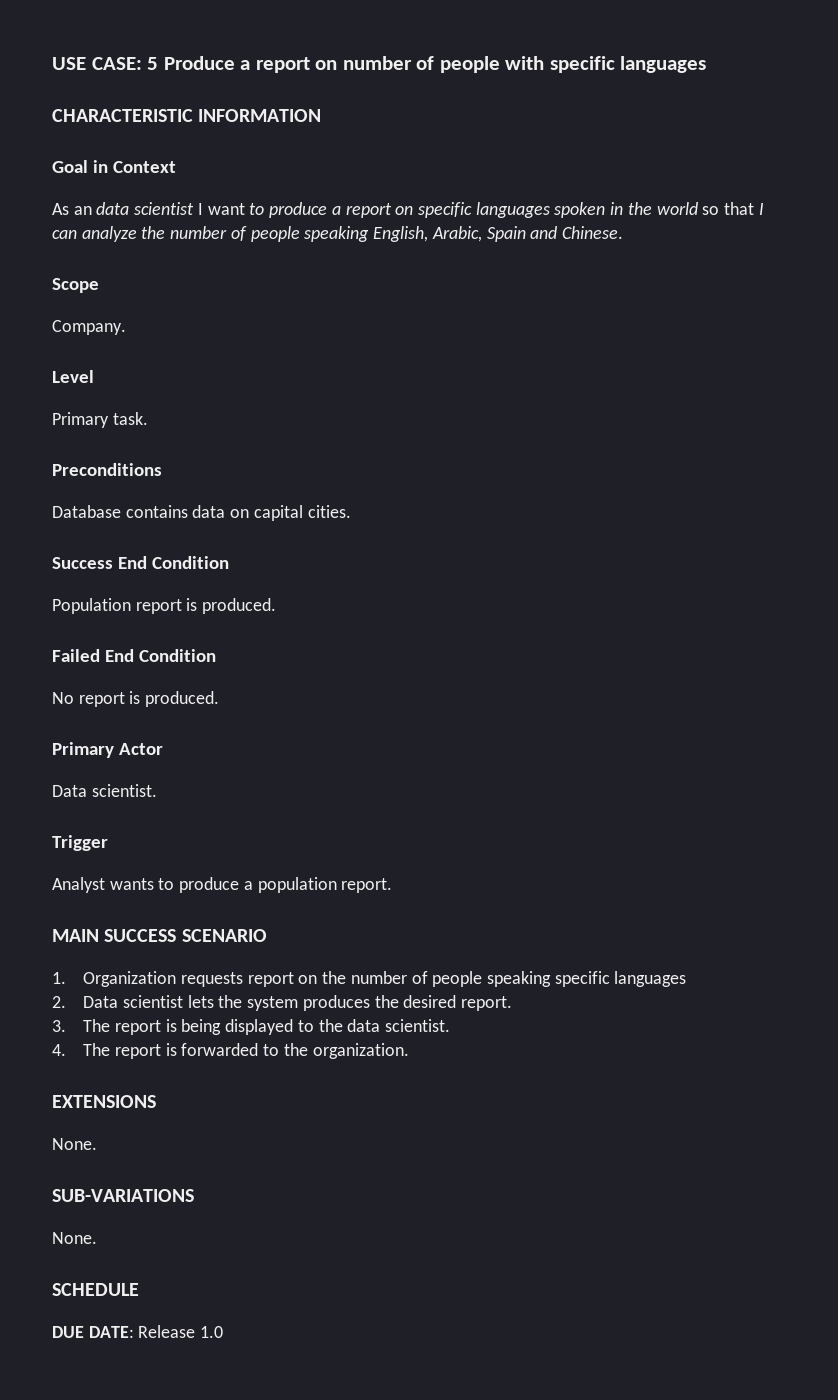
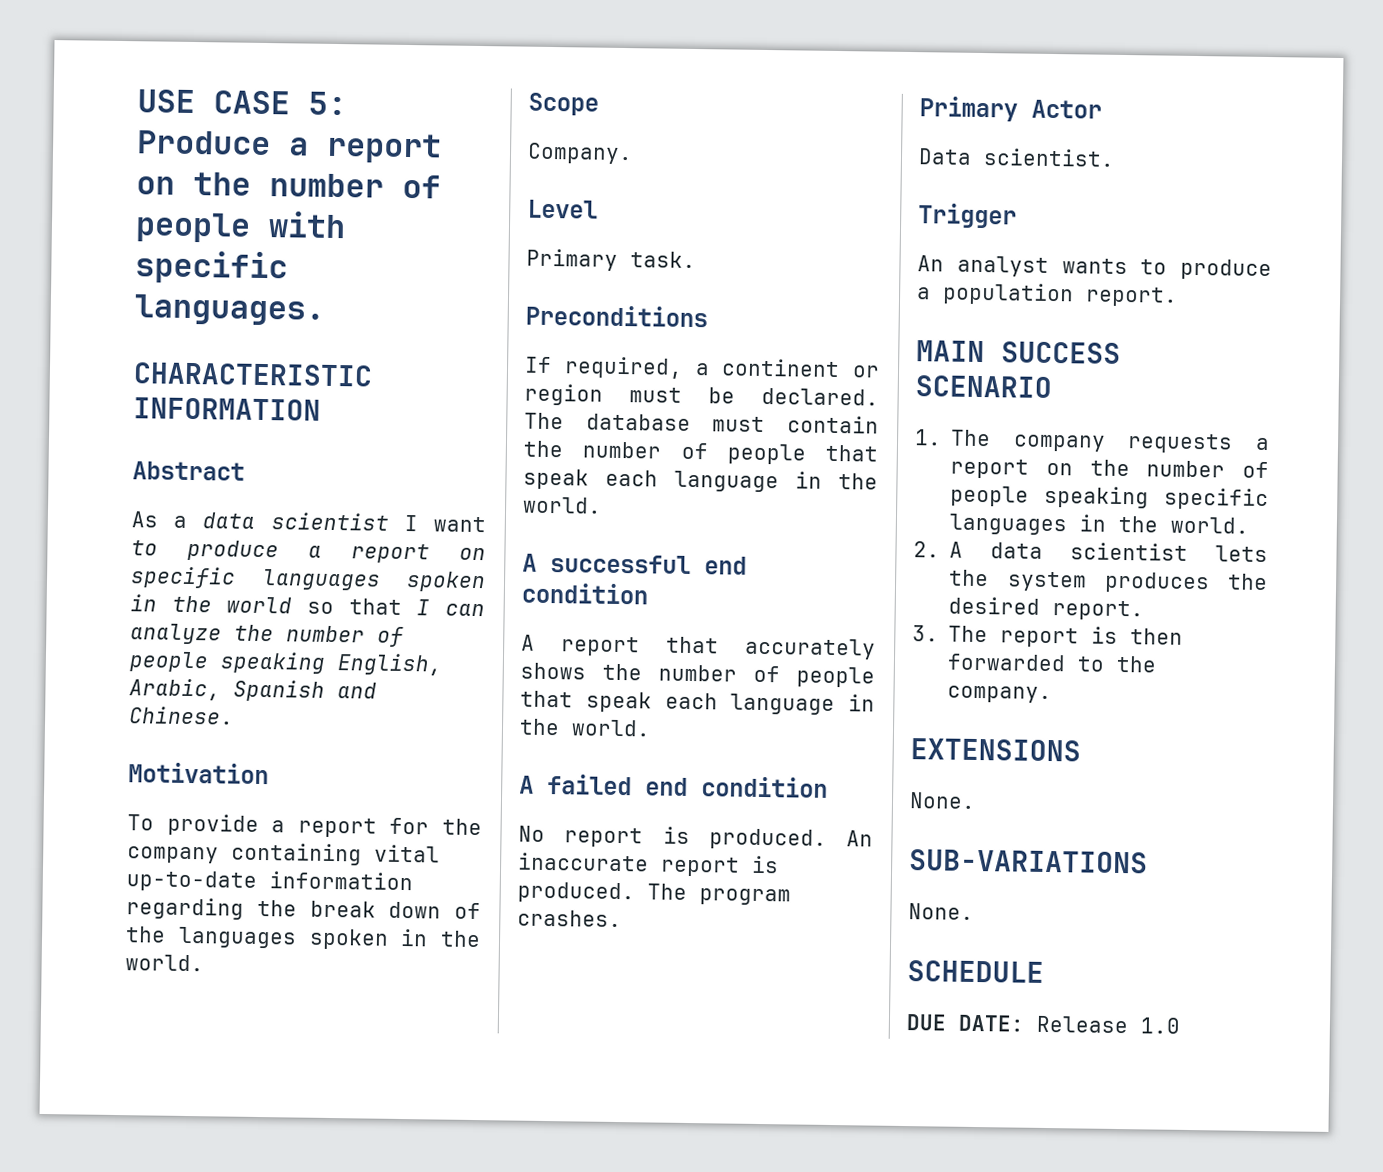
- USE CASE: 5 Produce a report on number of people with specific languages
+ USE CASE 5: Produce a report on the number of people with specific languages.
- Goal in Context
+ Abstract
- As an data scientist I want to produce a report on specific languages spoken in the world so that I can analyze the number of people speaking English, Arabic, Spain and Chinese.
+ As a data scientist I want to produce a report on specific languages spoken in the world so that I can analyze the number of people speaking English, Arabic, Spanish and Chinese.
+ Motivation
+ To provide a report for the company containing vital up-to-date information regarding the break down of the languages spoken in the world.
- Database contains data on capital cities.
- Success End Condition
- Population report is produced.
- Failed End Condition
- No report is produced.
+ If required, a continent or region must be declared. The database must contain the number of people that speak each language in the world.
+ A successful end condition
+ A report that accurately shows the number of people that speak each language in the world.
+ A failed end condition
+ No report is produced. An inaccurate report is produced. The program crashes.
- Analyst wants to produce a population report.
+ An analyst wants to produce a population report.
- 1. Organization requests report on the number of people speaking specific languages
+ 1. The company requests a report on the number of people speaking specific languages in the world.
- 2. Data scientist lets the system produces the desired report.
+ 2. A data scientist lets the system produces the desired report.
- 3. The report is being displayed to the data scientist.
- 4. The report is forwarded to the organization.
+ 3. The report is then forwarded to the company.

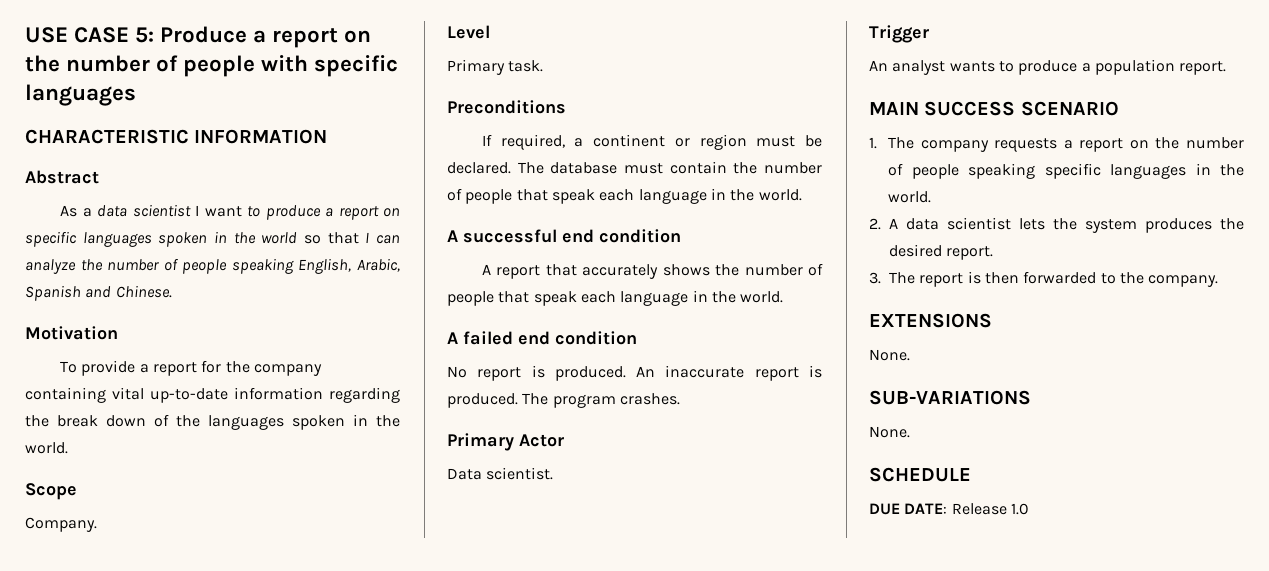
- USE CASE 5: Produce a report on the number of people with specific languages.
+ USE CASE 5: Produce a report on the number of people with specific languages

